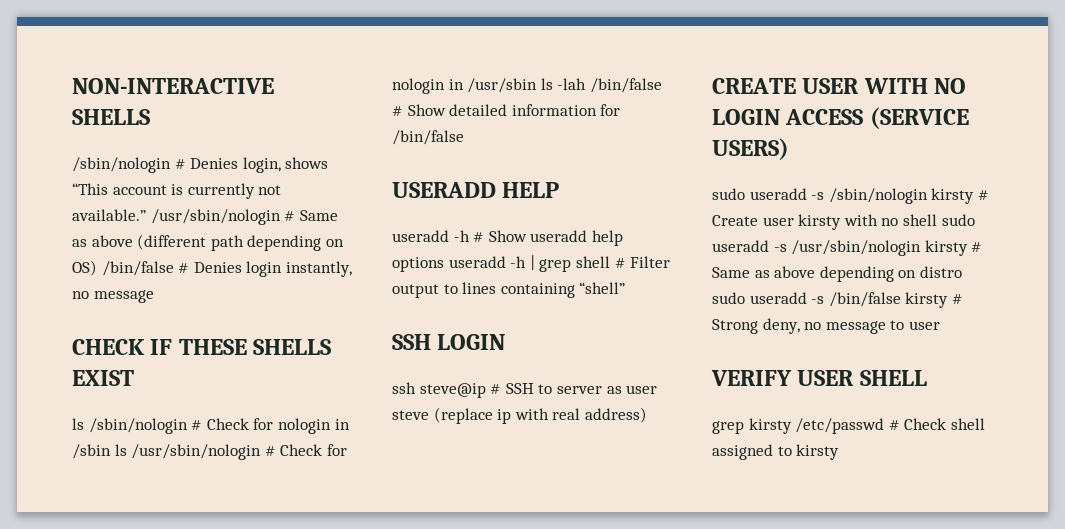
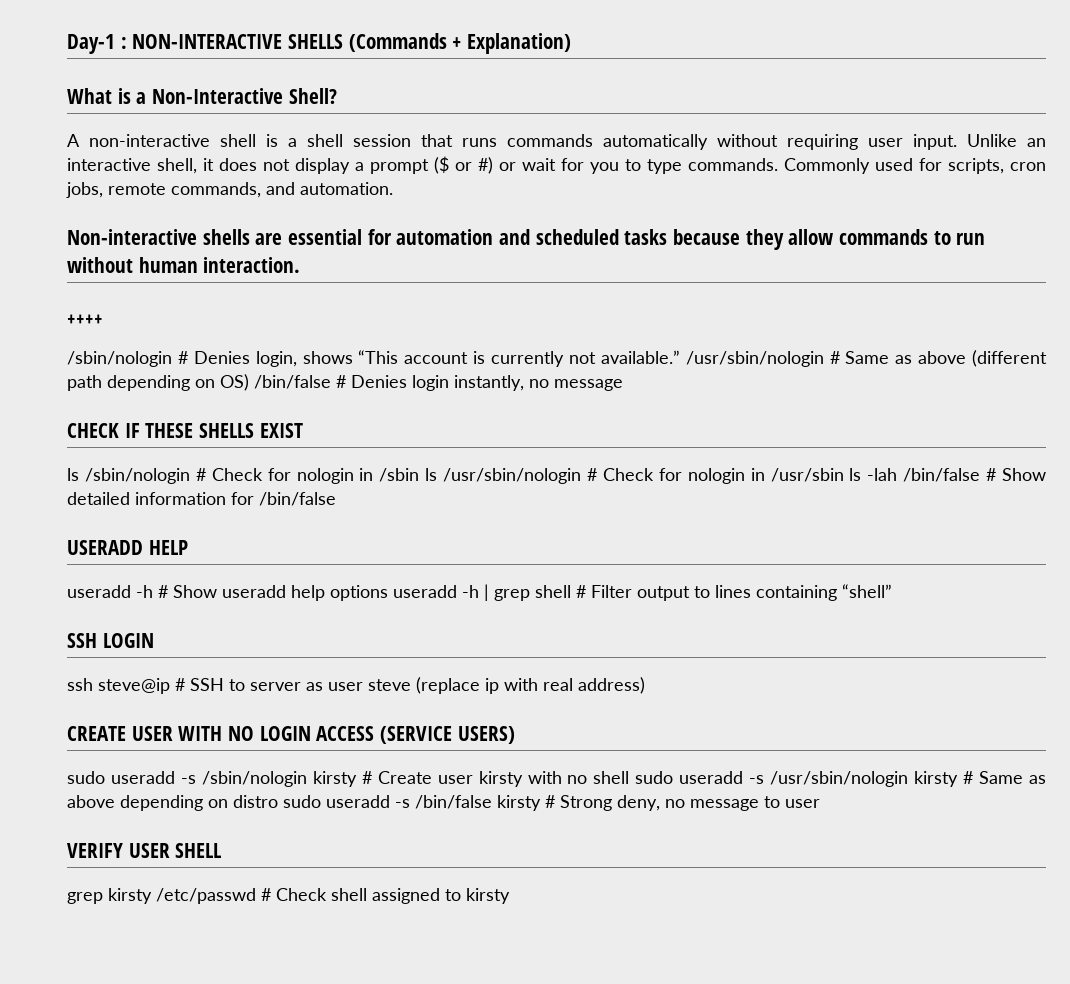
- NON-INTERACTIVE SHELLS
+ Day-1 : NON-INTERACTIVE SHELLS (Commands + Explanation)
+ What is a Non-Interactive Shell?
+ A non-interactive shell is a shell session that runs commands automatically without requiring user input. Unlike an interactive shell, it does not display a prompt ($ or #) or wait for you to type commands. Commonly used for scripts, cron jobs, remote commands, and automation.
+ Non-interactive shells are essential for automation and scheduled tasks because they allow commands to run without human interaction.
+ ++++

